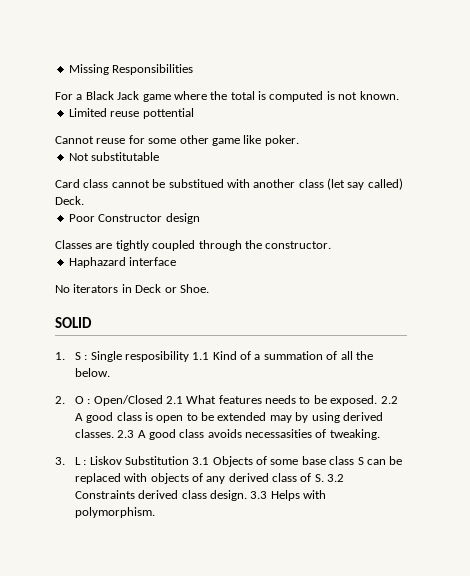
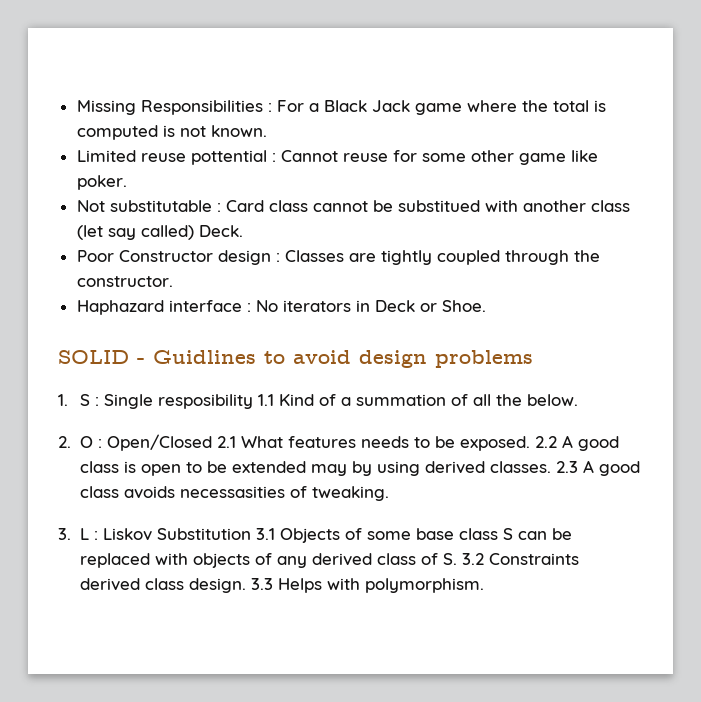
- Missing Responsibilities
- For a Black Jack game where the total is computed is not known.
+ Missing Responsibilities : For a Black Jack game where the total is computed is not known.
- Limited reuse pottential
- Cannot reuse for some other game like poker.
+ Limited reuse pottential : Cannot reuse for some other game like poker.
- Not substitutable
- Card class cannot be substitued with another class (let say called) Deck.
+ Not substitutable : Card class cannot be substitued with another class (let say called) Deck.
- Poor Constructor design
- Classes are tightly coupled through the constructor.
+ Poor Constructor design : Classes are tightly coupled through the constructor.
- Haphazard interface
- No iterators in Deck or Shoe.
+ Haphazard interface : No iterators in Deck or Shoe.
- SOLID
+ SOLID - Guidlines to avoid design problems

